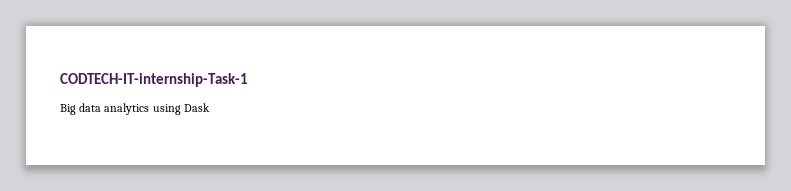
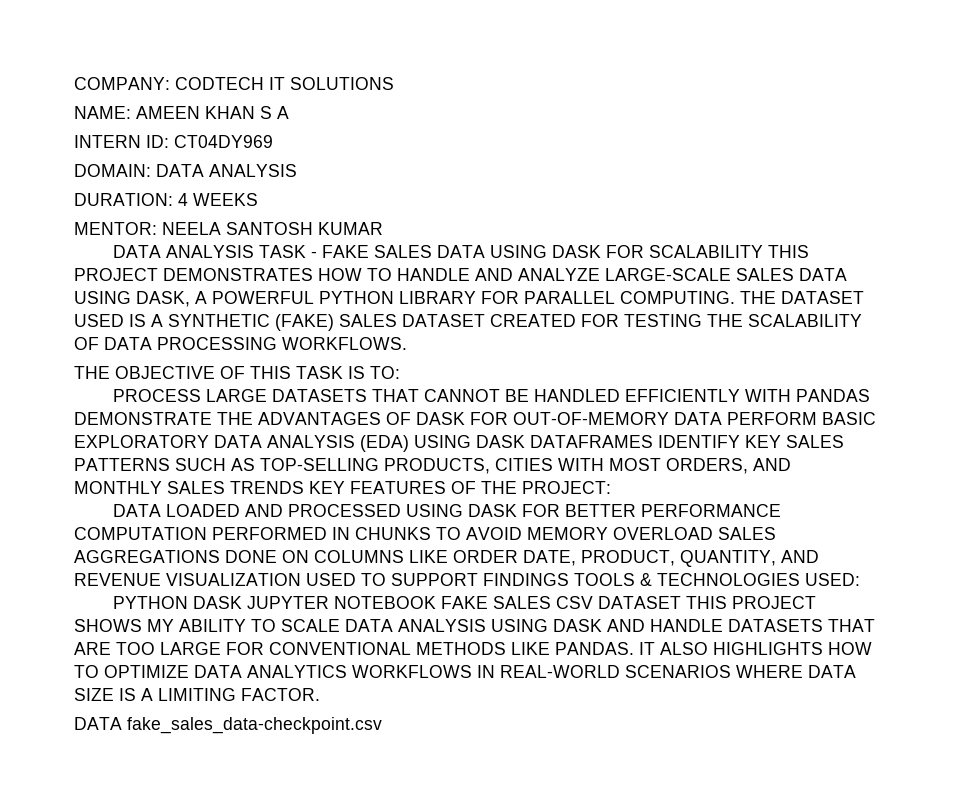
- CODTECH-IT-internship-Task-1
- Big data analytics using Dask
+ COMPANY: CODTECH IT SOLUTIONS
+ NAME: AMEEN KHAN S A
+ INTERN ID: CT04DY969
+ DOMAIN: DATA ANALYSIS
+ DURATION: 4 WEEKS
+ MENTOR: NEELA SANTOSH KUMAR
+ DATA ANALYSIS TASK - FAKE SALES DATA USING DASK FOR SCALABILITY THIS PROJECT DEMONSTRATES HOW TO HANDLE AND ANALYZE LARGE-SCALE SALES DATA USING DASK, A POWERFUL PYTHON LIBRARY FOR PARALLEL COMPUTING. THE DATASET USED IS A SYNTHETIC (FAKE) SALES DATASET CREATED FOR TESTING THE SCALABILITY OF DATA PROCESSING WORKFLOWS.
+ THE OBJECTIVE OF THIS TASK IS TO:
+ PROCESS LARGE DATASETS THAT CANNOT BE HANDLED EFFICIENTLY WITH PANDAS DEMONSTRATE THE ADVANTAGES OF DASK FOR OUT-OF-MEMORY DATA PERFORM BASIC EXPLORATORY DATA ANALYSIS (EDA) USING DASK DATAFRAMES IDENTIFY KEY SALES PATTERNS SUCH AS TOP-SELLING PRODUCTS, CITIES WITH MOST ORDERS, AND MONTHLY SALES TRENDS KEY FEATURES OF THE PROJECT:
+ DATA LOADED AND PROCESSED USING DASK FOR BETTER PERFORMANCE COMPUTATION PERFORMED IN CHUNKS TO AVOID MEMORY OVERLOAD SALES AGGREGATIONS DONE ON COLUMNS LIKE ORDER DATE, PRODUCT, QUANTITY, AND REVENUE VISUALIZATION USED TO SUPPORT FINDINGS TOOLS & TECHNOLOGIES USED:
+ PYTHON DASK JUPYTER NOTEBOOK FAKE SALES CSV DATASET THIS PROJECT SHOWS MY ABILITY TO SCALE DATA ANALYSIS USING DASK AND HANDLE DATASETS THAT ARE TOO LARGE FOR CONVENTIONAL METHODS LIKE PANDAS. IT ALSO HIGHLIGHTS HOW TO OPTIMIZE DATA ANALYTICS WORKFLOWS IN REAL-WORLD SCENARIOS WHERE DATA SIZE IS A LIMITING FACTOR.
+ DATA fake_sales_data-checkpoint.csv

